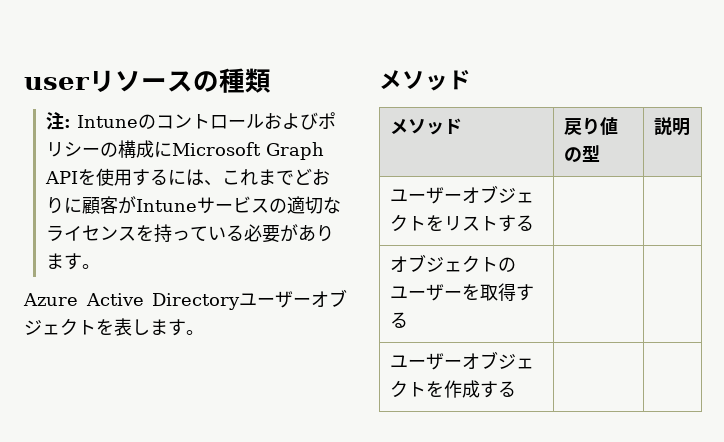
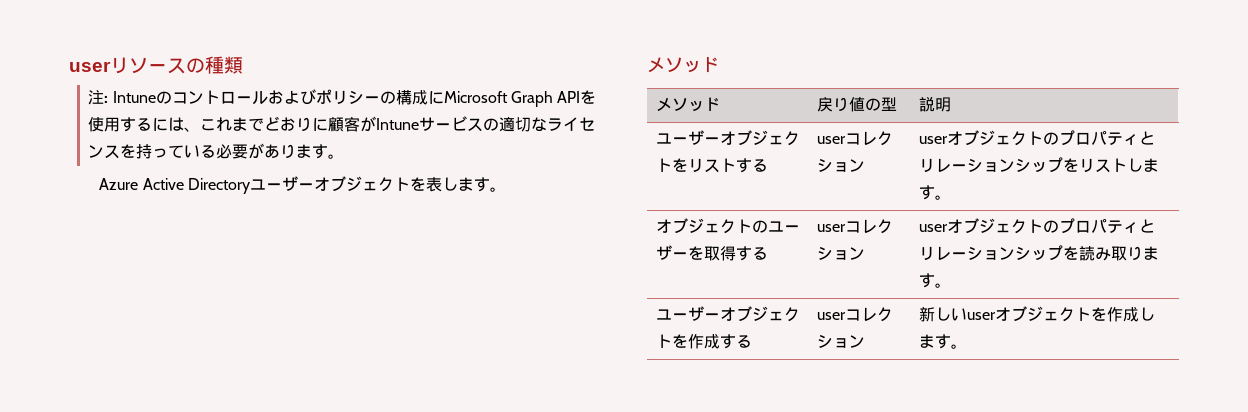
- ユーザーオブジェクトをリストする | |
+ ユーザーオブジェクトをリストする | userコレクション | userオブジェクトのプロパティとリレーションシップをリストします。
- オブジェクトのユーザーを取得する | |
+ オブジェクトのユーザーを取得する | userコレクション | userオブジェクトのプロパティとリレーションシップを読み取ります。
- ユーザーオブジェクトを作成する | |
+ ユーザーオブジェクトを作成する | userコレクション | 新しいuserオブジェクトを作成します。

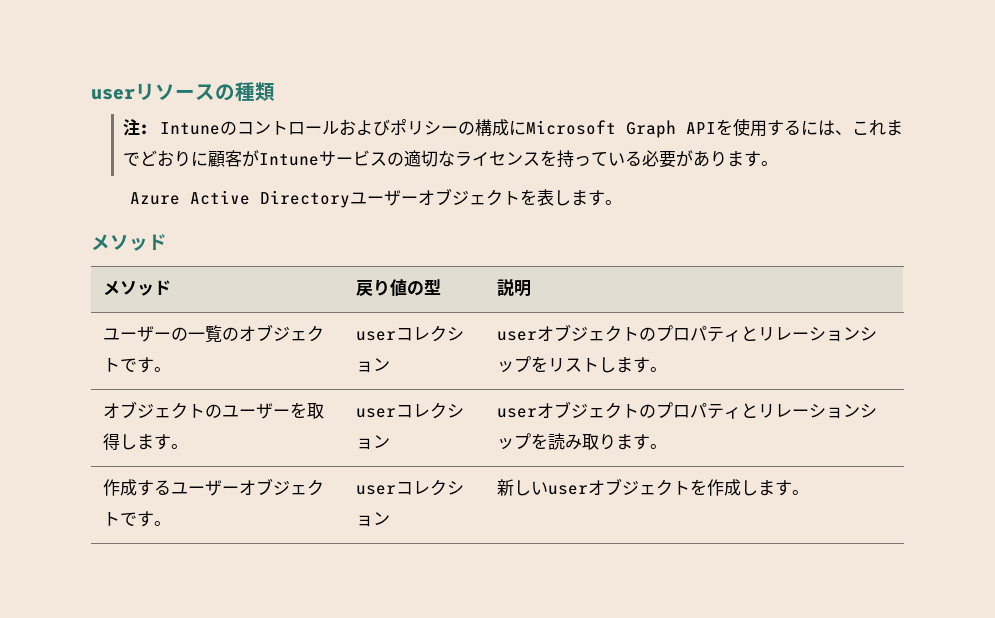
- ユーザーオブジェクトをリストする | userコレクション | userオブジェクトのプロパティとリレーションシップをリストします。
+ ユーザーの一覧のオブジェクトです。 | userコレクション | userオブジェクトのプロパティとリレーションシップをリストします。
- オブジェクトのユーザーを取得する | userコレクション | userオブジェクトのプロパティとリレーションシップを読み取ります。
+ オブジェクトのユーザーを取得します。 | userコレクション | userオブジェクトのプロパティとリレーションシップを読み取ります。
- ユーザーオブジェクトを作成する | userコレクション | 新しいuserオブジェクトを作成します。
+ 作成するユーザーオブジェクトです。 | userコレクション | 新しいuserオブジェクトを作成します。

